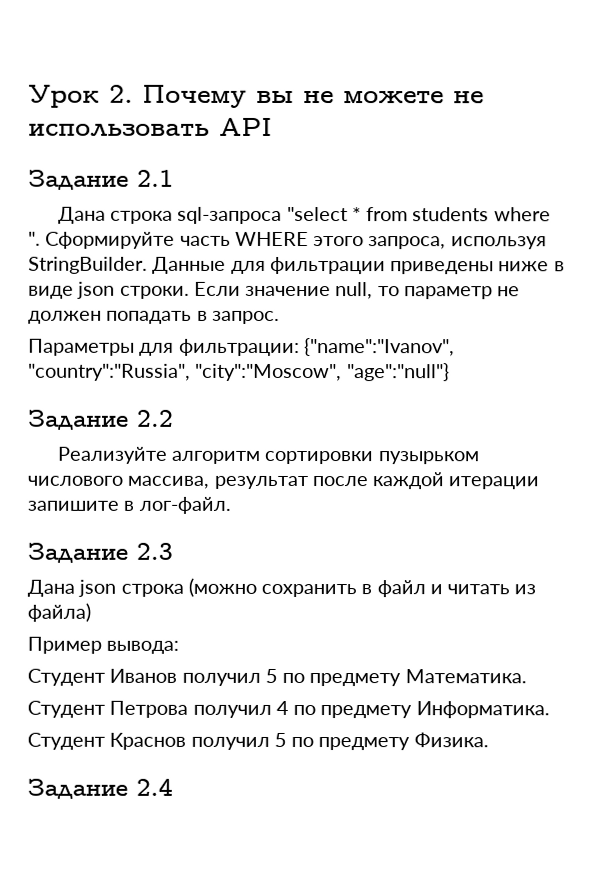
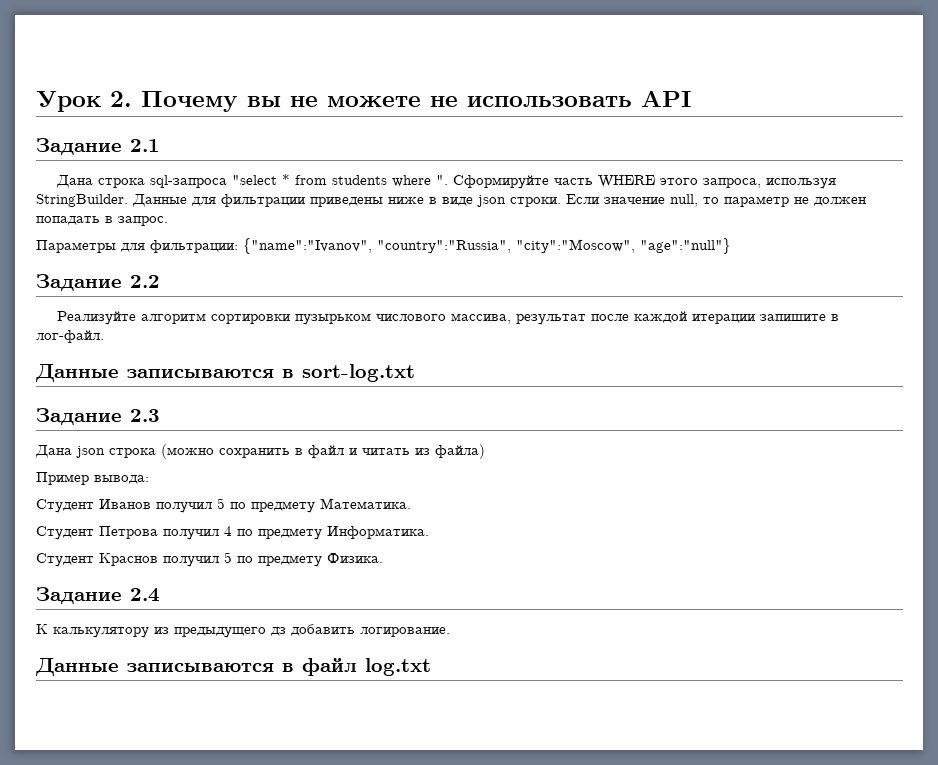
+ Данные записываются в sort-log.txt
+ К калькулятору из предыдущего дз добавить логирование.
+ Данные записываются в файл log.txt

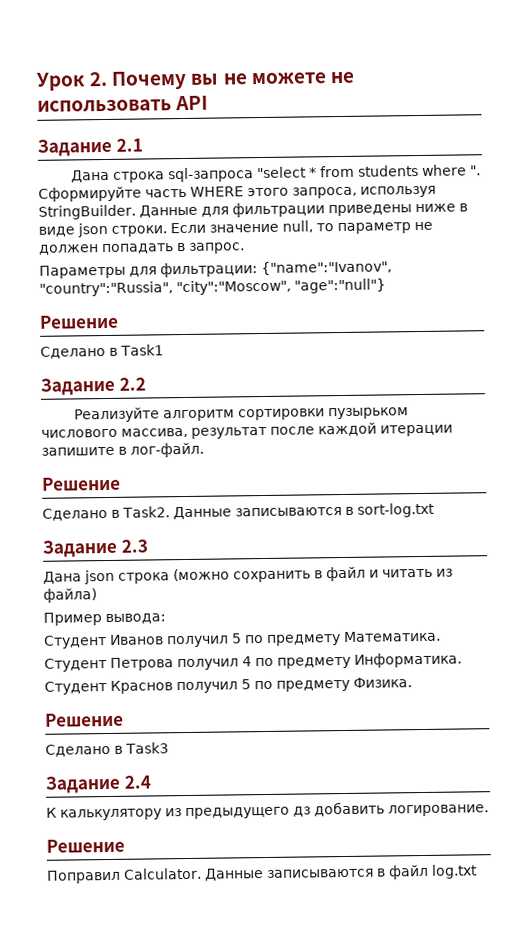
  Параметры для фильтрации: {"name":"Ivanov", "country":"Russia", "city":"Moscow", "age":"null"}
+ Решение
+ Сделано в Task1
  Реализуйте алгоритм сортировки пузырьком числового массива, результат после каждой итерации запишите в лог-файл.
- Данные записываются в sort-log.txt
+ Решение
+ Сделано в Task2. Данные записываются в sort-log.txt
  Студент Краснов получил 5 по предмету Физика.
+ Решение
+ Сделано в Task3
  К калькулятору из предыдущего дз добавить логирование.
- Данные записываются в файл log.txt
+ Решение
+ Поправил Calculator. Данные записываются в файл log.txt

